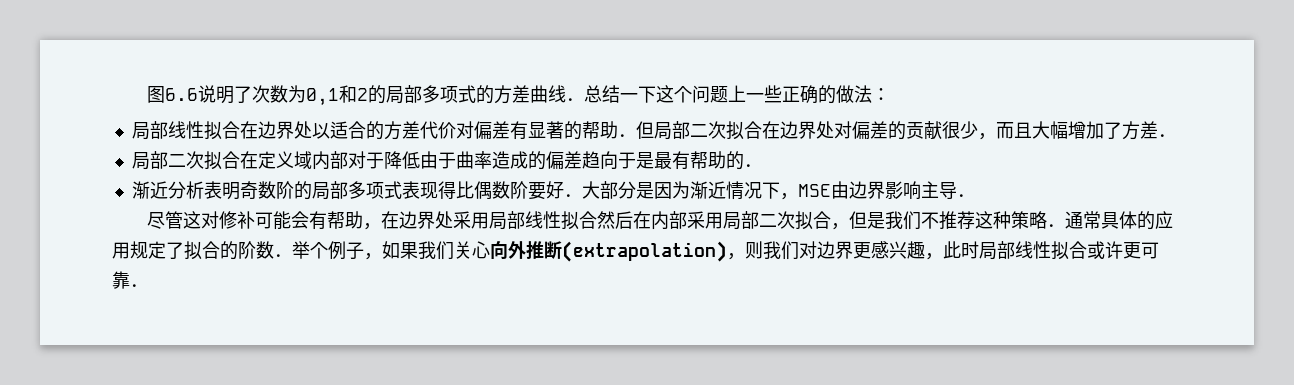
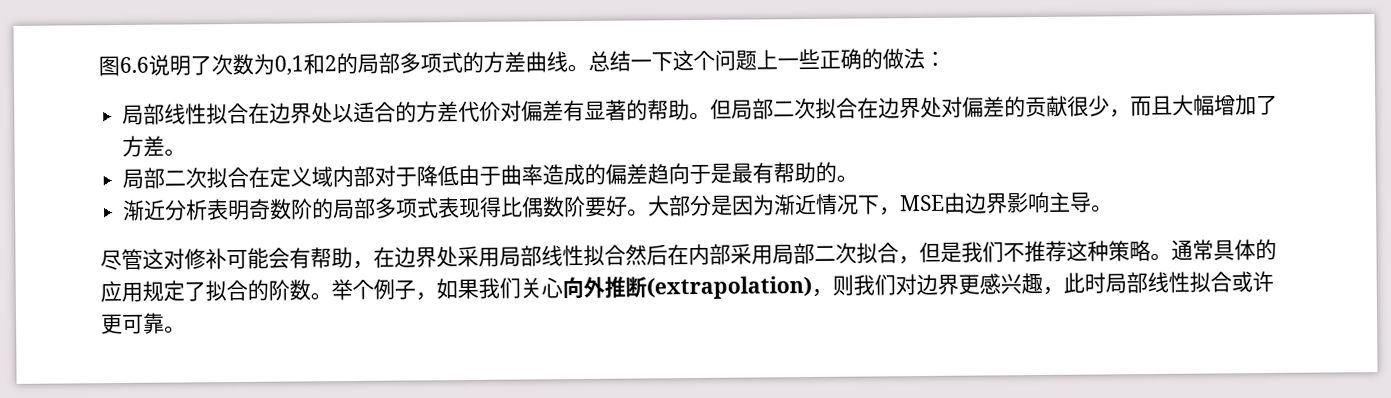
- 图6.6说明了次数为0,1和2的局部多项式的方差曲线．总结一下这个问题上一些正确的做法：
+ 图6.6说明了次数为0,1和2的局部多项式的方差曲线。总结一下这个问题上一些正确的做法：
- 局部线性拟合在边界处以适合的方差代价对偏差有显著的帮助．但局部二次拟合在边界处对偏差的贡献很少，而且大幅增加了方差．
+ 局部线性拟合在边界处以适合的方差代价对偏差有显著的帮助。但局部二次拟合在边界处对偏差的贡献很少，而且大幅增加了方差。
- 局部二次拟合在定义域内部对于降低由于曲率造成的偏差趋向于是最有帮助的．
+ 局部二次拟合在定义域内部对于降低由于曲率造成的偏差趋向于是最有帮助的。
- 渐近分析表明奇数阶的局部多项式表现得比偶数阶要好．大部分是因为渐近情况下，MSE由边界影响主导．
+ 渐近分析表明奇数阶的局部多项式表现得比偶数阶要好。大部分是因为渐近情况下，MSE由边界影响主导。
- 尽管这对修补可能会有帮助，在边界处采用局部线性拟合然后在内部采用局部二次拟合，但是我们不推荐这种策略．通常具体的应用规定了拟合的阶数．举个例子，如果我们关心向外推断(extrapolation)，则我们对边界更感兴趣，此时局部线性拟合或许更可靠．
+ 尽管这对修补可能会有帮助，在边界处采用局部线性拟合然后在内部采用局部二次拟合，但是我们不推荐这种策略。通常具体的应用规定了拟合的阶数。举个例子，如果我们关心向外推断(extrapolation)，则我们对边界更感兴趣，此时局部线性拟合或许更可靠。

